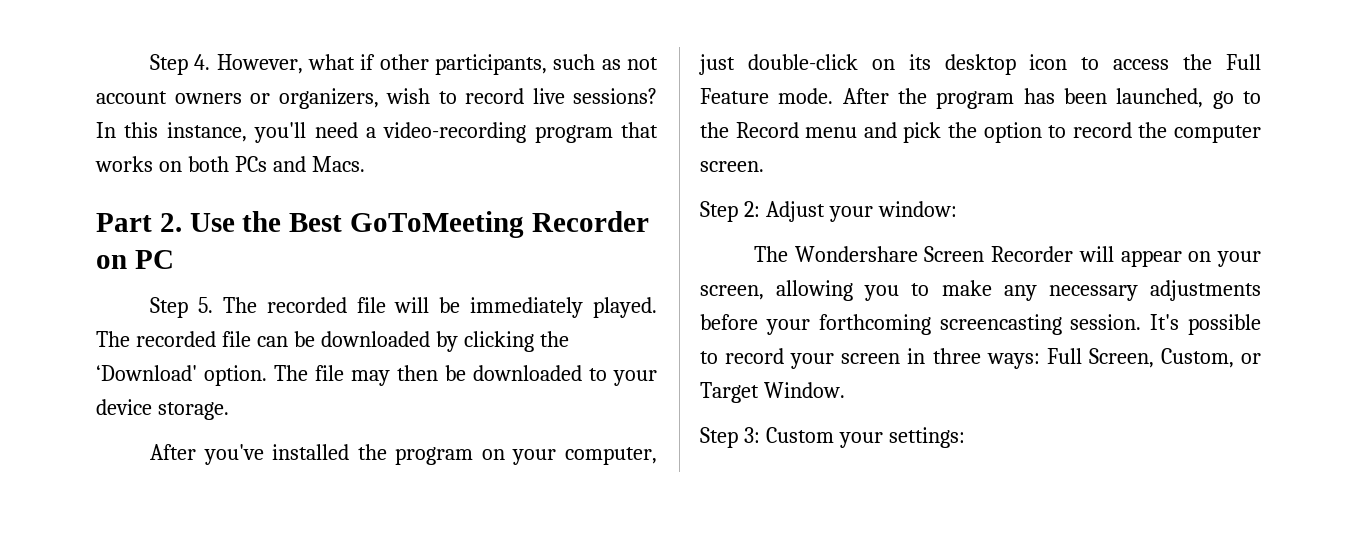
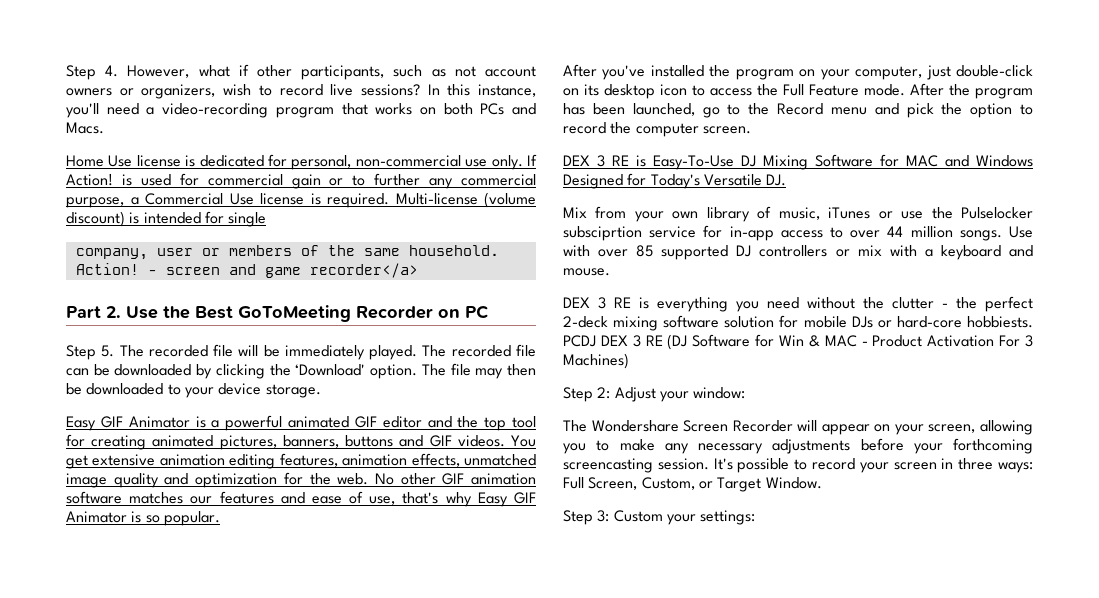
+ Home Use license is dedicated for personal, non-commercial use only. If Action! is used for commercial gain or to further any commercial purpose, a Commercial Use license is required. Multi-license (volume discount) is intended for single
+ company, user or members of the same household. Action! - screen and game recorder</a>
+ Easy GIF Animator is a powerful animated GIF editor and the top tool for creating animated pictures, banners, buttons and GIF videos. You get extensive animation editing features, animation effects, unmatched image quality and optimization for the web. No other GIF animation software matches our features and ease of use, that's why Easy GIF Animator is so popular.
+ DEX 3 RE is Easy-To-Use DJ Mixing Software for MAC and Windows Designed for Today's Versatile DJ.
+ Mix from your own library of music, iTunes or use the Pulselocker subsciprtion service for in-app access to over 44 million songs. Use with over 85 supported DJ controllers or mix with a keyboard and mouse.
+ DEX 3 RE is everything you need without the clutter - the perfect 2-deck mixing software solution for mobile DJs or hard-core hobbiests. PCDJ DEX 3 RE (DJ Software for Win & MAC - Product Activation For 3 Machines)

